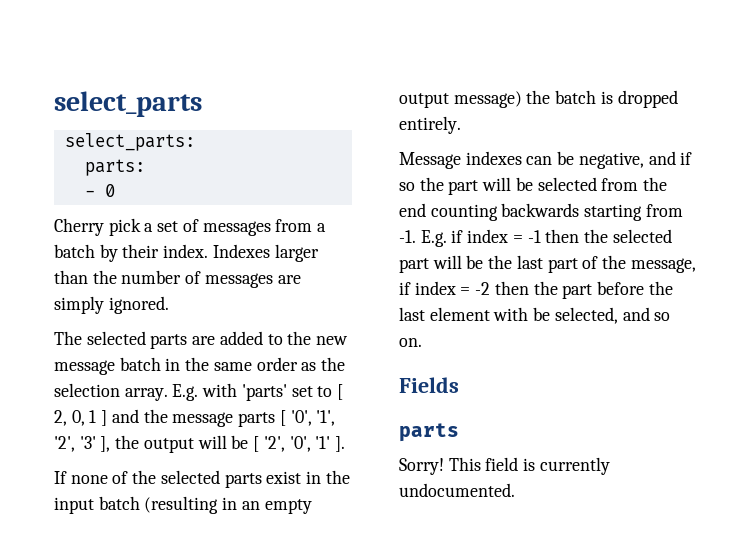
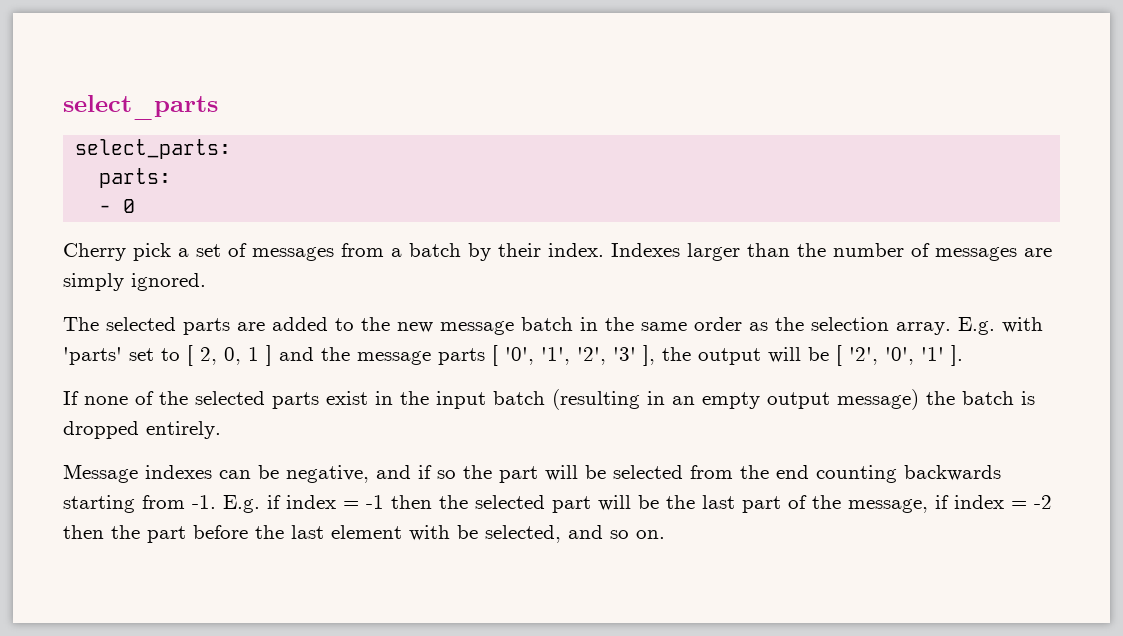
- Fields
- parts
- Sorry! This field is currently undocumented.

